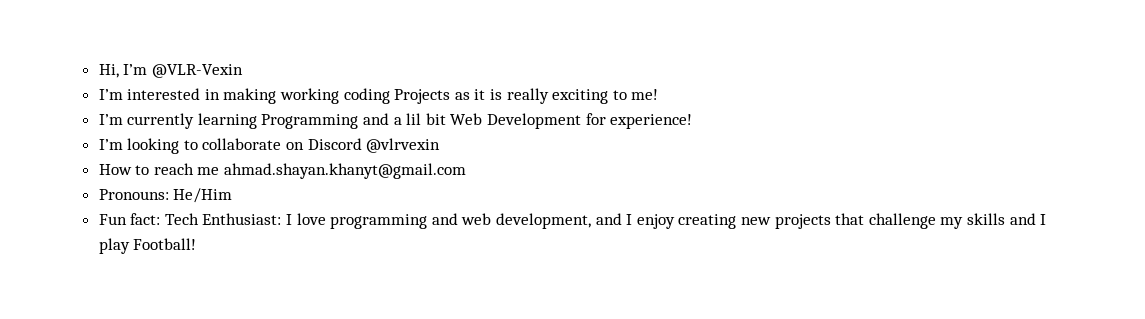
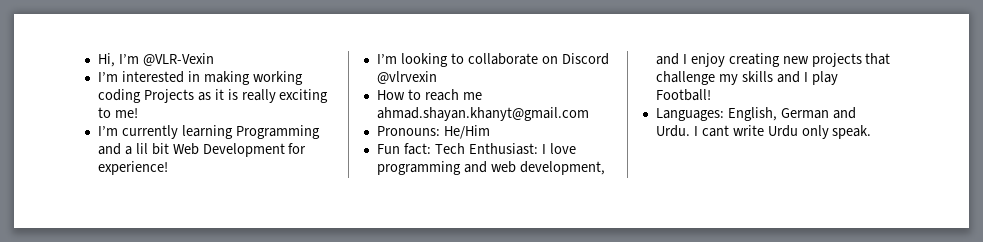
+ Languages: English, German and Urdu. I cant write Urdu only speak.

